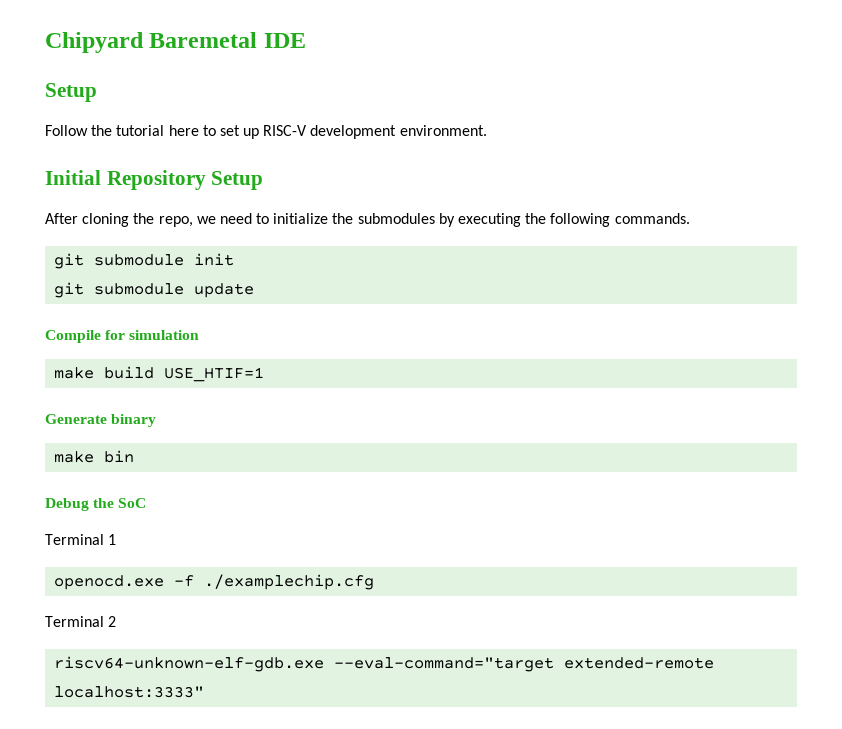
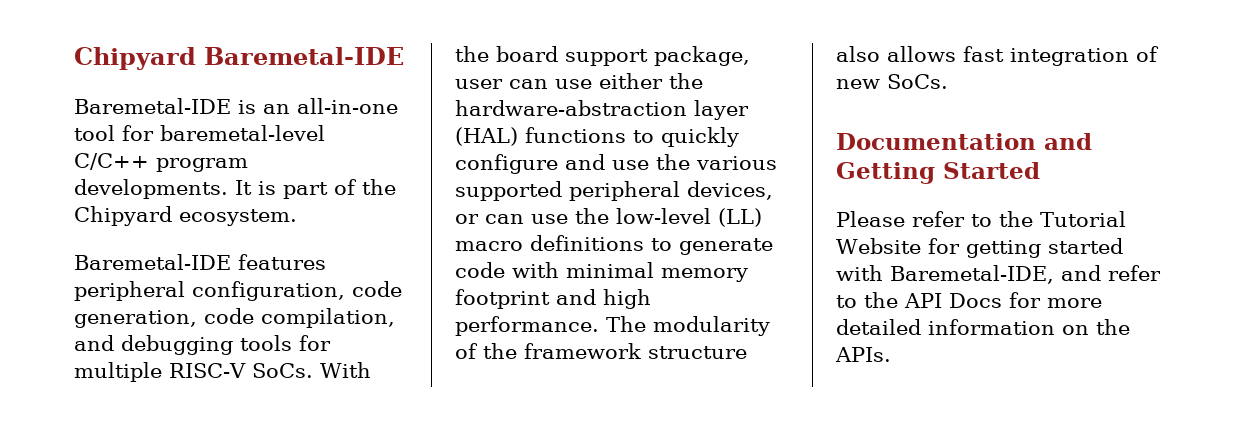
- Chipyard Baremetal IDE
- Setup
- Follow the tutorial here to set up RISC-V development environment.
- Initial Repository Setup
- After cloning the repo, we need to initialize the submodules by executing the following commands.
- git submodule init
- git submodule update
- Compile for simulation
- make build USE_HTIF=1
- Generate binary
- make bin
- Debug the SoC
- Terminal 1
- openocd.exe -f ./examplechip.cfg
- Terminal 2
- riscv64-unknown-elf-gdb.exe --eval-command="target extended-remote localhost:3333"
+ Chipyard Baremetal-IDE
+ Baremetal-IDE is an all-in-one tool for baremetal-level C/C++ program developments. It is part of the Chipyard ecosystem.
+ Baremetal-IDE features peripheral configuration, code generation, code compilation, and debugging tools for multiple RISC-V SoCs. With the board support package, user can use either the hardware-abstraction layer (HAL) functions to quickly configure and use the various supported peripheral devices, or can use the low-level (LL) macro definitions to generate code with minimal memory footprint and high performance. The modularity of the framework structure also allows fast integration of new SoCs.
+ Documentation and Getting Started
+ Please refer to the Tutorial Website for getting started with Baremetal-IDE, and refer to the API Docs for more detailed information on the APIs.

